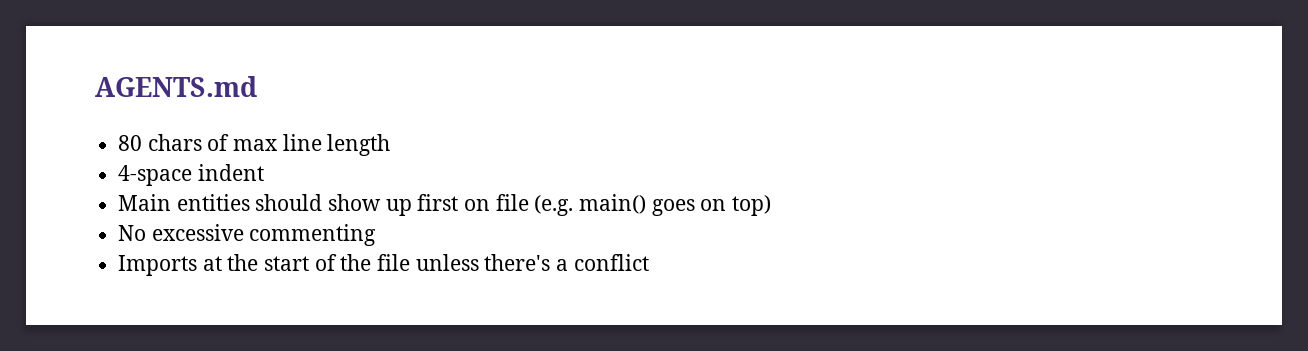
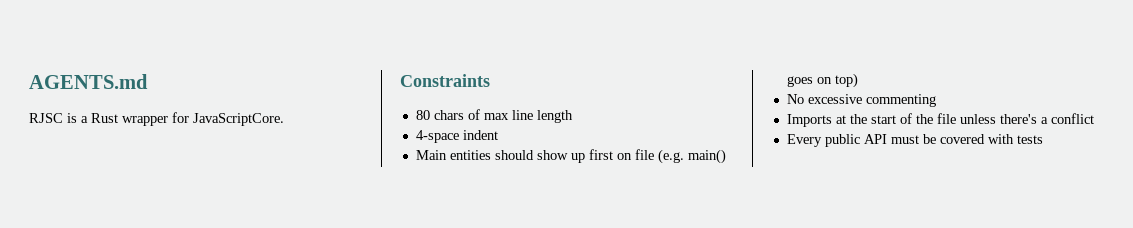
+ RJSC is a Rust wrapper for JavaScriptCore.
+ Constraints
+ Every public API must be covered with tests

